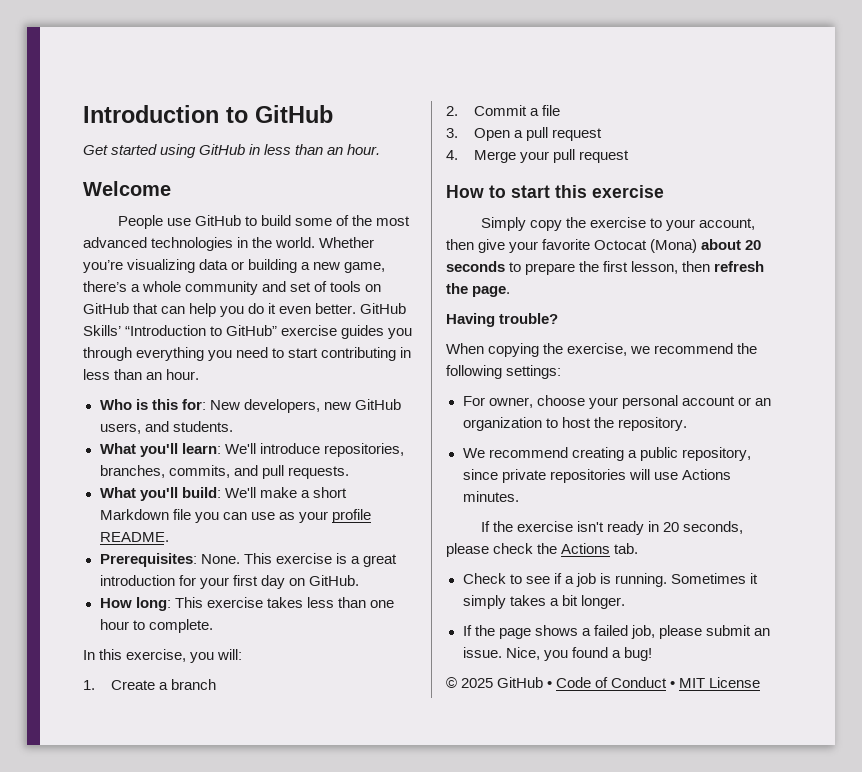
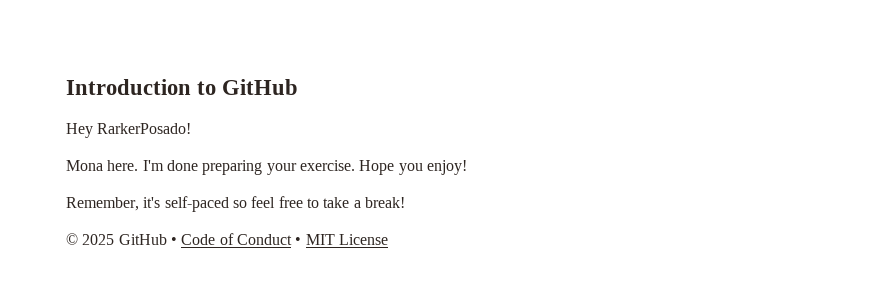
- Get started using GitHub in less than an hour.
- Welcome
- People use GitHub to build some of the most advanced technologies in the world. Whether you’re visualizing data or building a new game, there’s a whole community and set of tools on GitHub that can help you do it even better. GitHub Skills’ “Introduction to GitHub” exercise guides you through everything you need to start contributing in less than an hour.
- Who is this for: New developers, new GitHub users, and students.
- What you'll learn: We'll introduce repositories, branches, commits, and pull requests.
- What you'll build: We'll make a short Markdown file you can use as your profile README.
- Prerequisites: None. This exercise is a great introduction for your first day on GitHub.
- How long: This exercise takes less than one hour to complete.
- In this exercise, you will:
- 1. Create a branch
- 2. Commit a file
- 3. Open a pull request
- 4. Merge your pull request
- How to start this exercise
- Simply copy the exercise to your account, then give your favorite Octocat (Mona) about 20 seconds to prepare the first lesson, then refresh the page.
- Having trouble?
- When copying the exercise, we recommend the following settings:
- For owner, choose your personal account or an organization to host the repository.
- We recommend creating a public repository, since private repositories will use Actions minutes.
- If the exercise isn't ready in 20 seconds, please check the Actions tab.
- Check to see if a job is running. Sometimes it simply takes a bit longer.
- If the page shows a failed job, please submit an issue. Nice, you found a bug!
+ Hey RarkerPosado!
+ Mona here. I'm done preparing your exercise. Hope you enjoy!
+ Remember, it's self-paced so feel free to take a break!

